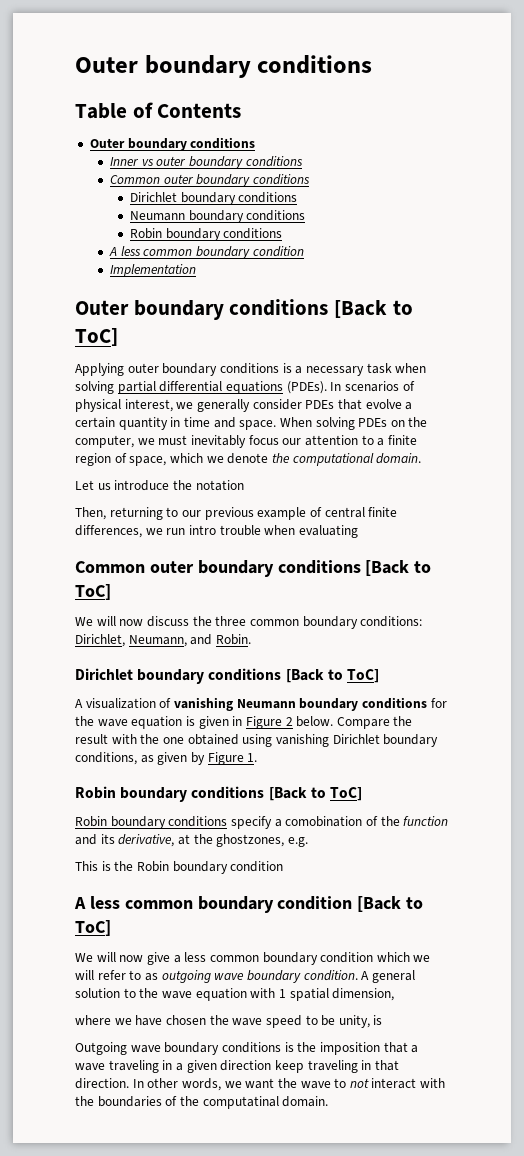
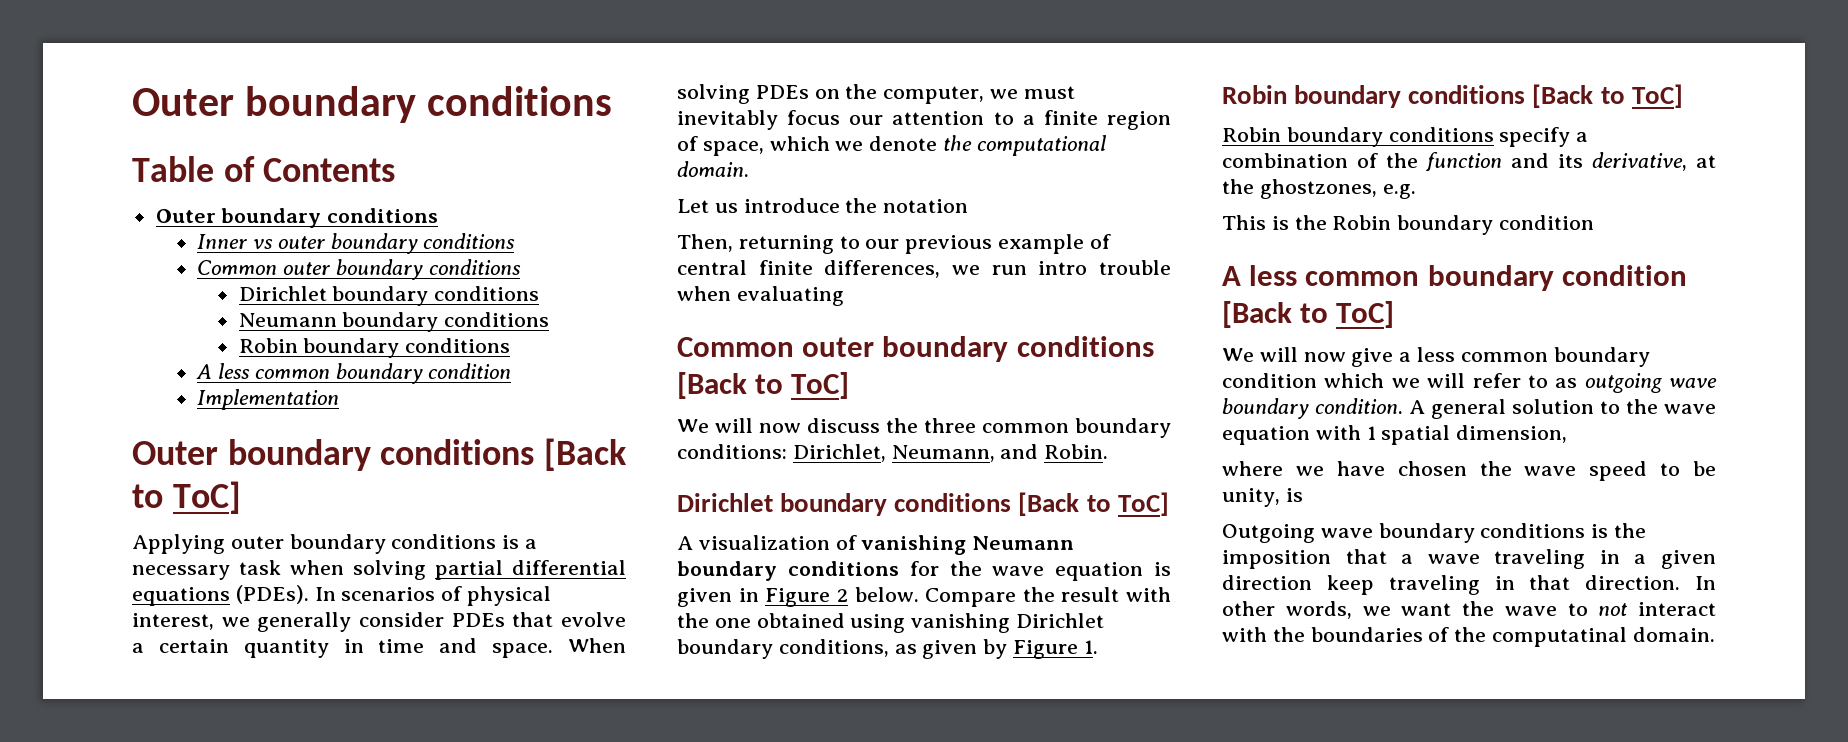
- Robin boundary conditions specify a comobination of the function and its derivative, at the ghostzones, e.g.
+ Robin boundary conditions specify a combination of the function and its derivative, at the ghostzones, e.g.

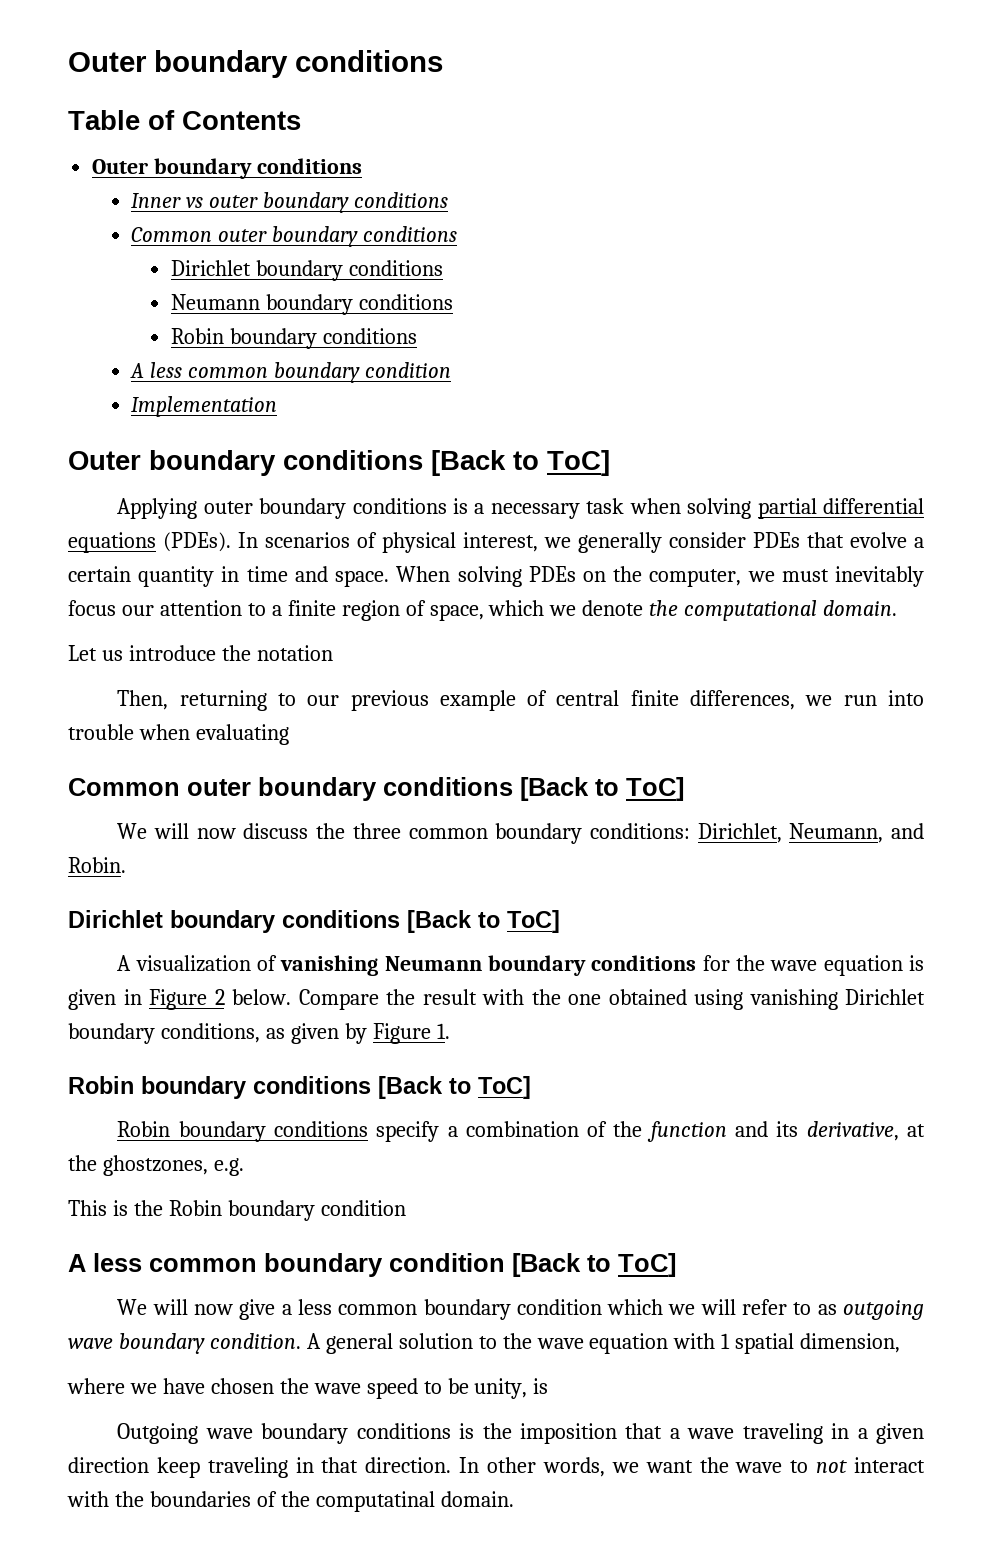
- Then, returning to our previous example of central finite differences, we run intro trouble when evaluating
+ Then, returning to our previous example of central finite differences, we run into trouble when evaluating

